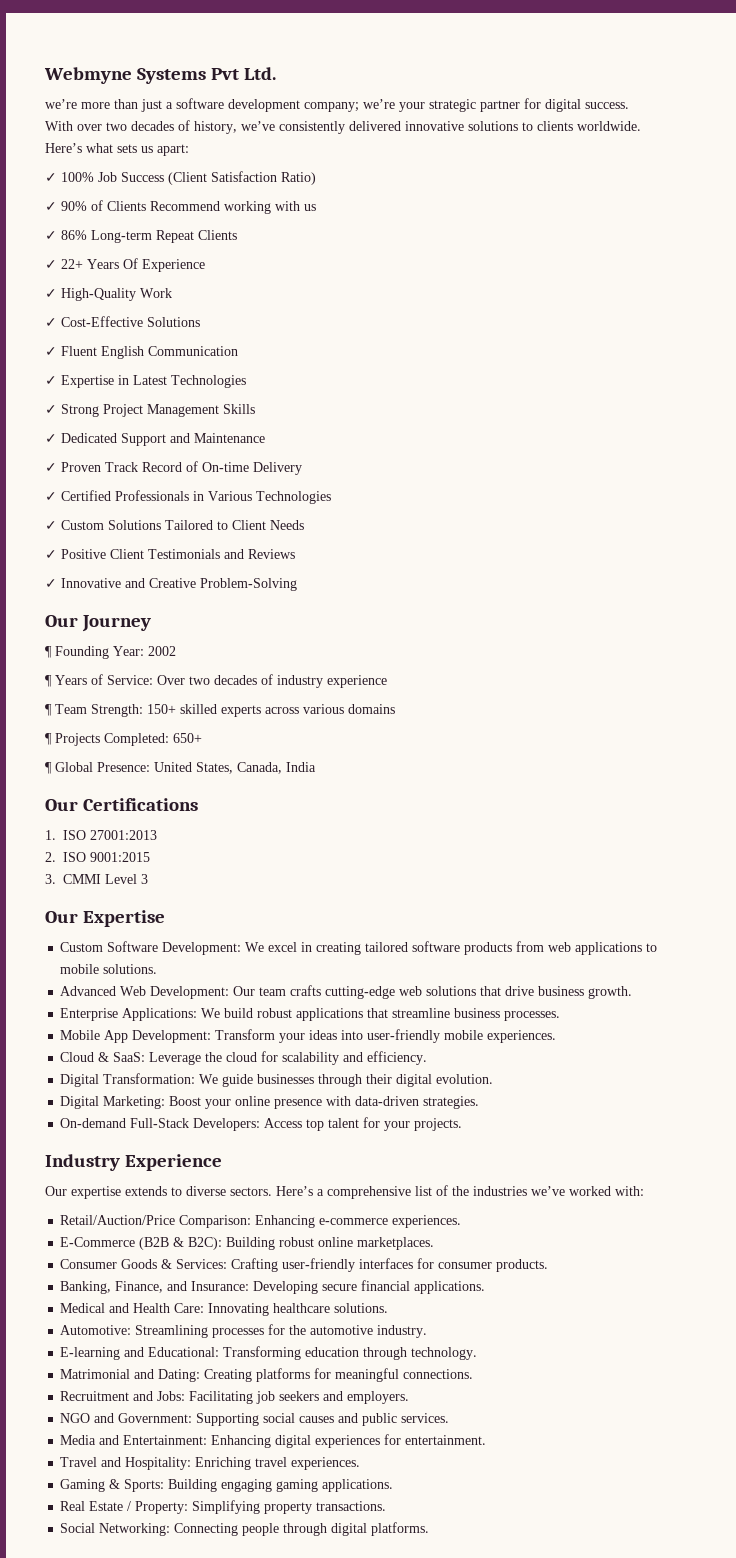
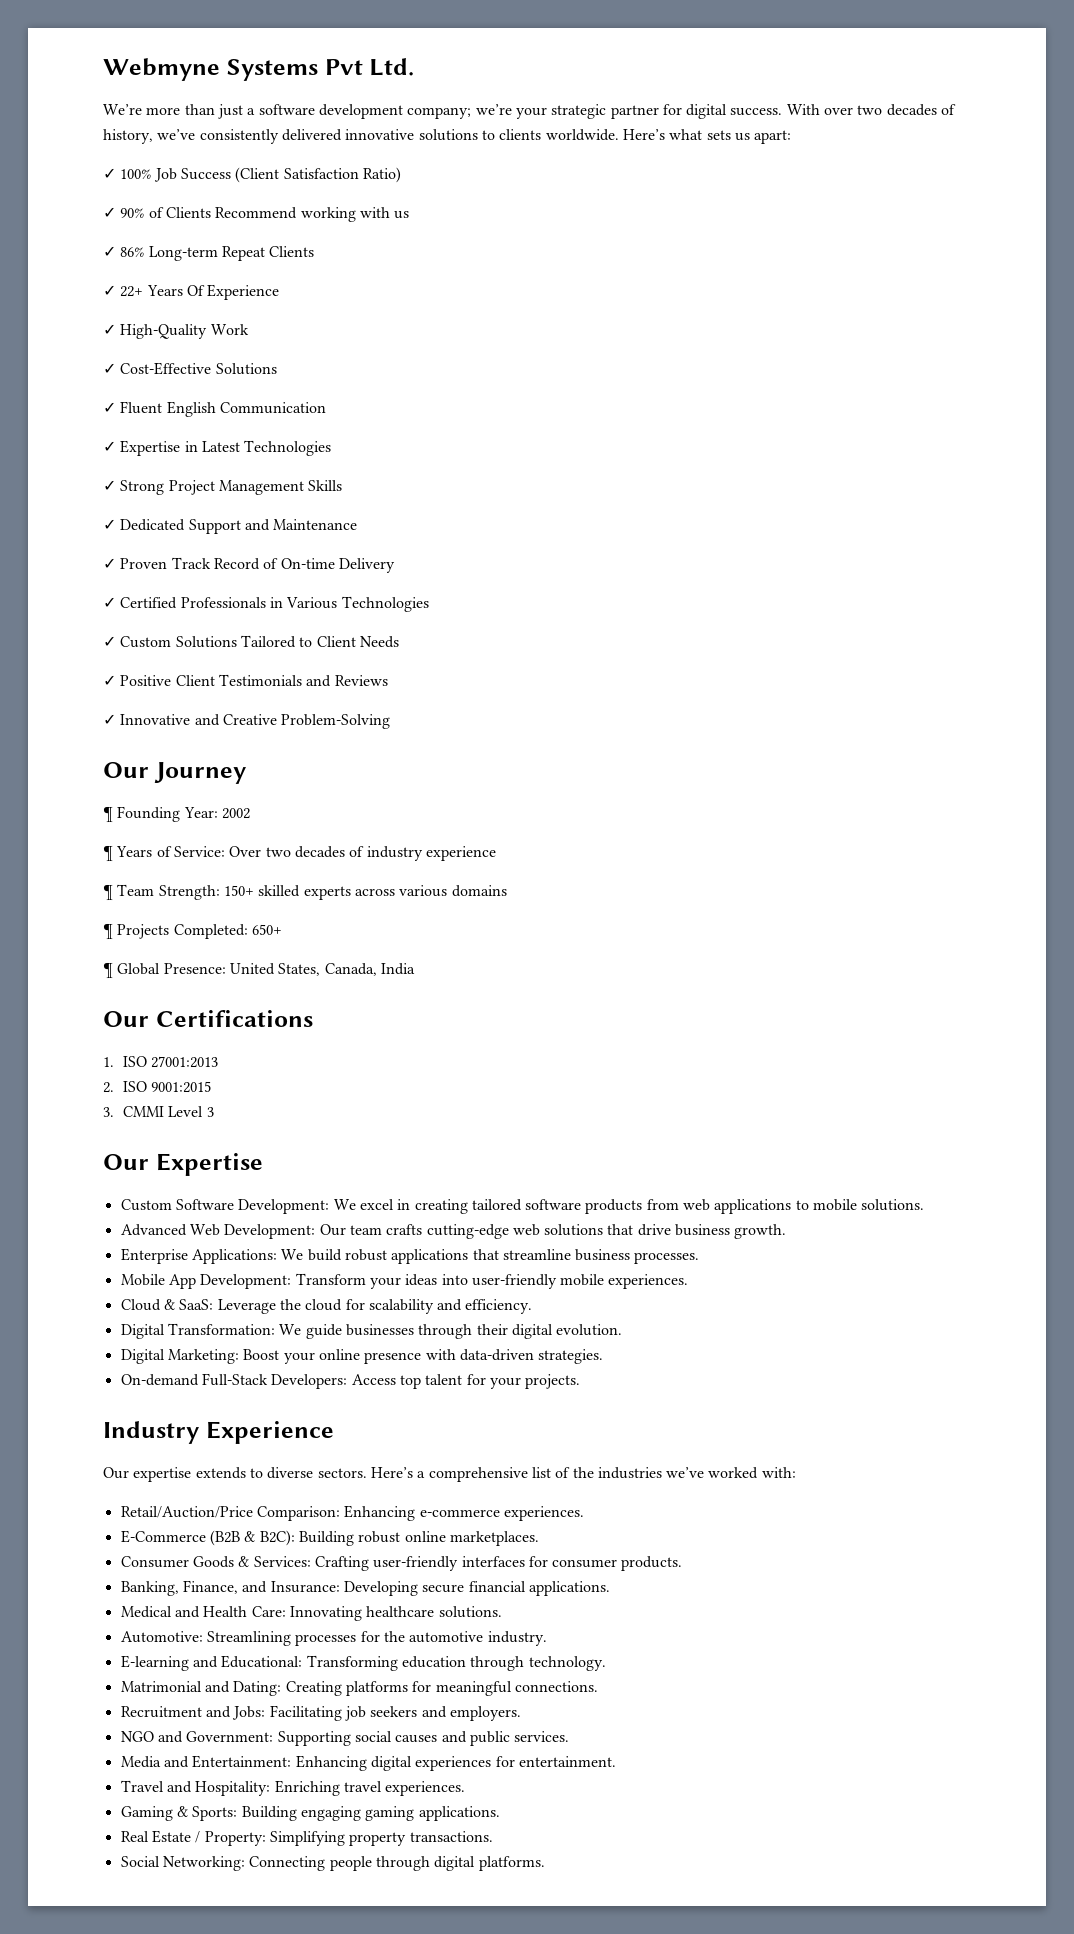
- we’re more than just a software development company; we’re your strategic partner for digital success.
+ We’re more than just a software development company; we’re your strategic partner for digital success.

